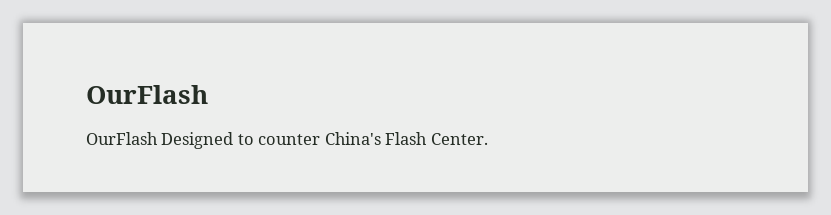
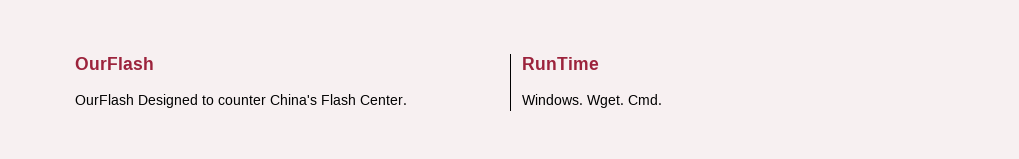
+ RunTime
+ Windows. Wget. Cmd.

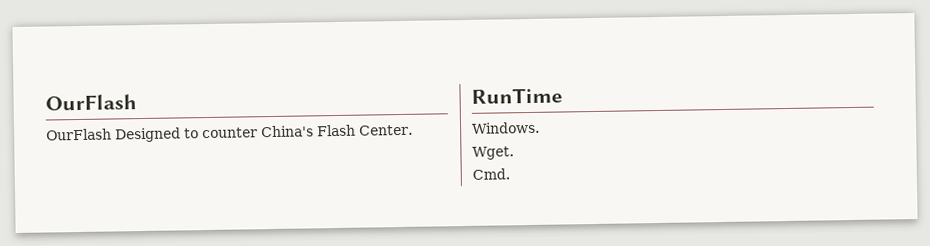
- Windows. Wget. Cmd.
+ Windows.
+ Wget.
+ Cmd.

